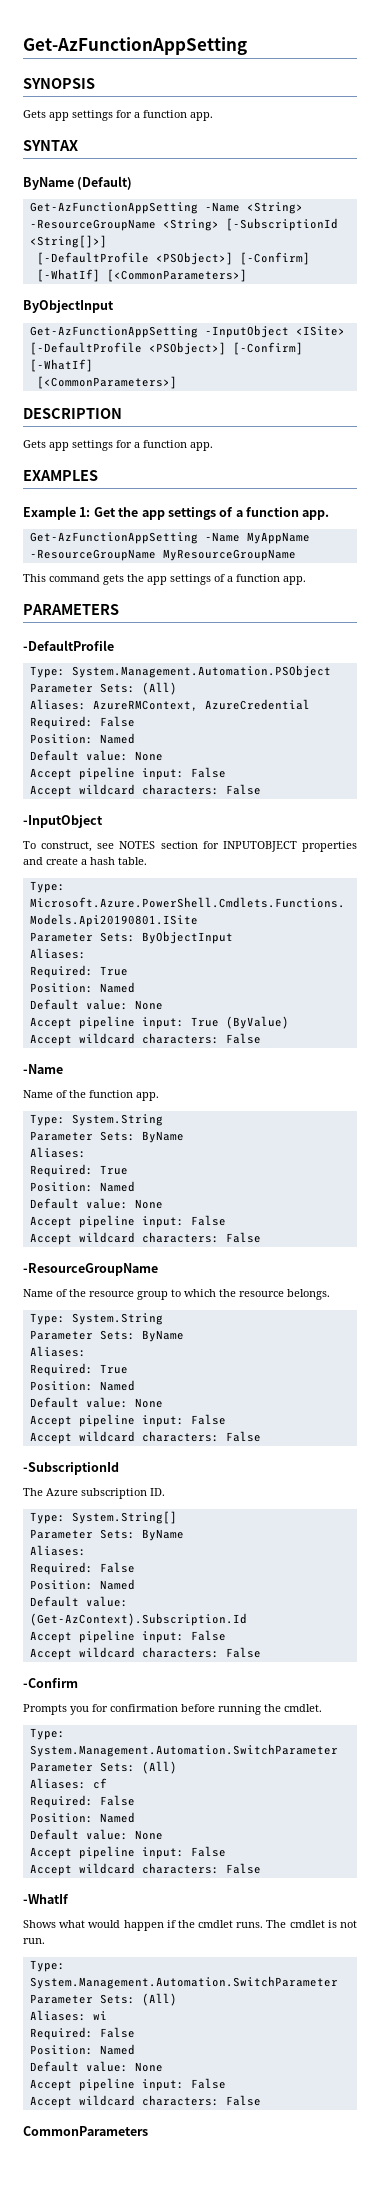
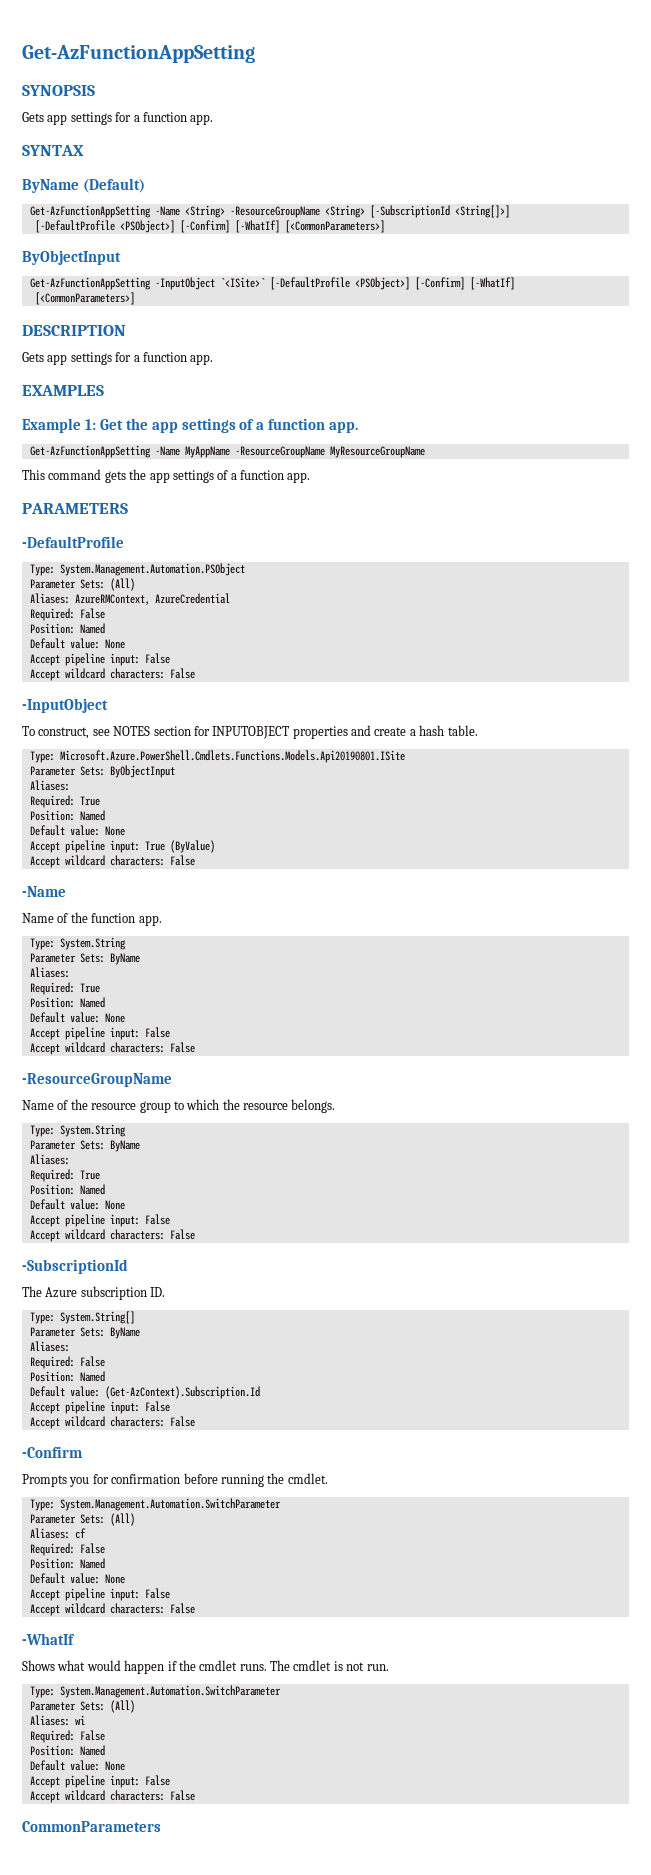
- Get-AzFunctionAppSetting -InputObject <ISite> [-DefaultProfile <PSObject>] [-Confirm] [-WhatIf]
+ Get-AzFunctionAppSetting -InputObject `<ISite>` [-DefaultProfile <PSObject>] [-Confirm] [-WhatIf]

